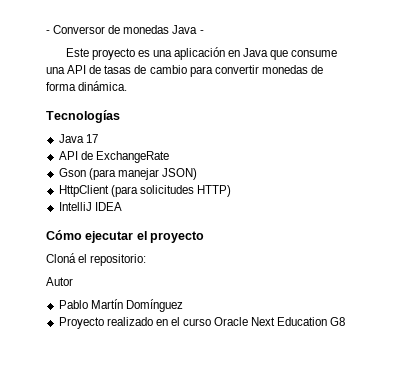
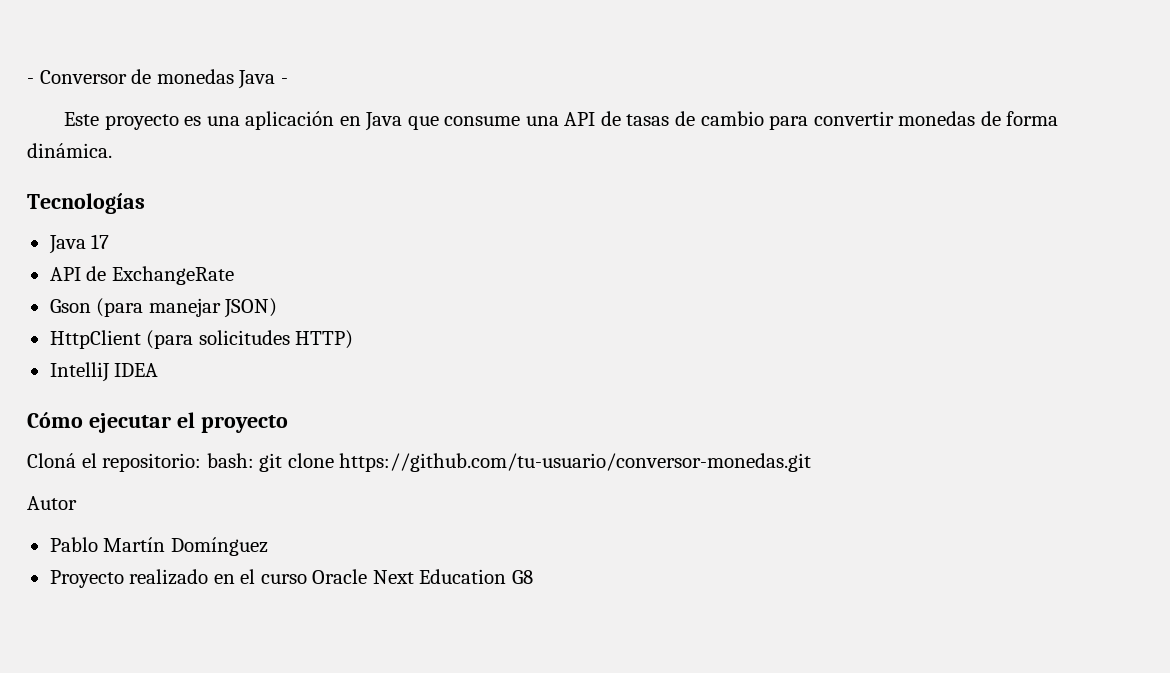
- Cloná el repositorio:
+ Cloná el repositorio: bash: git clone https://github.com/tu-usuario/conversor-monedas.git

